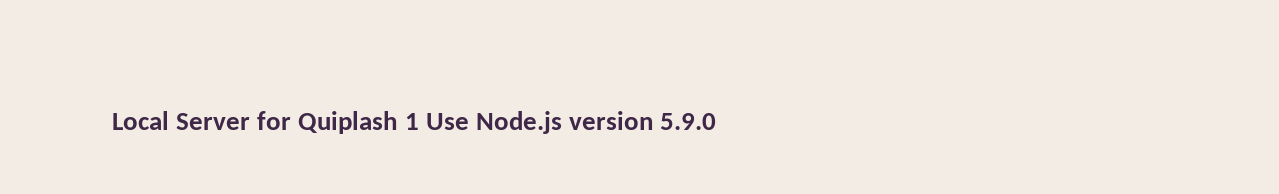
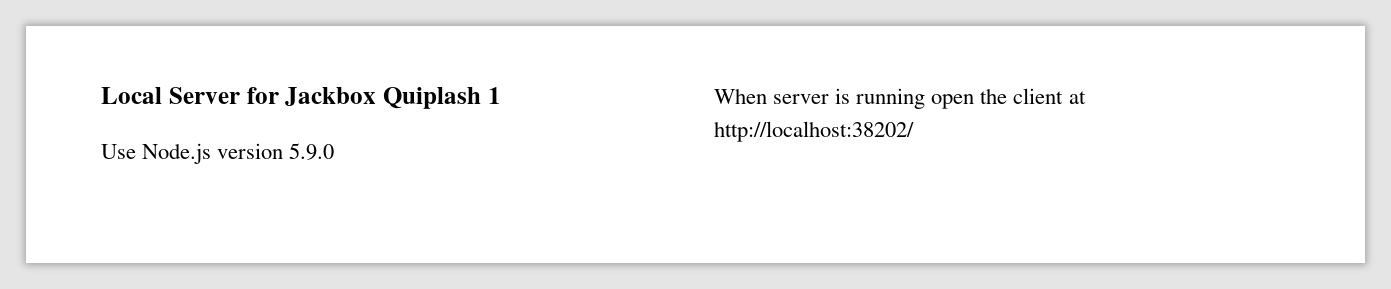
- Local Server for Quiplash 1 Use Node.js version 5.9.0
+ Local Server for Jackbox Quiplash 1
+ Use Node.js version 5.9.0
+ When server is running open the client at http://localhost:38202/

